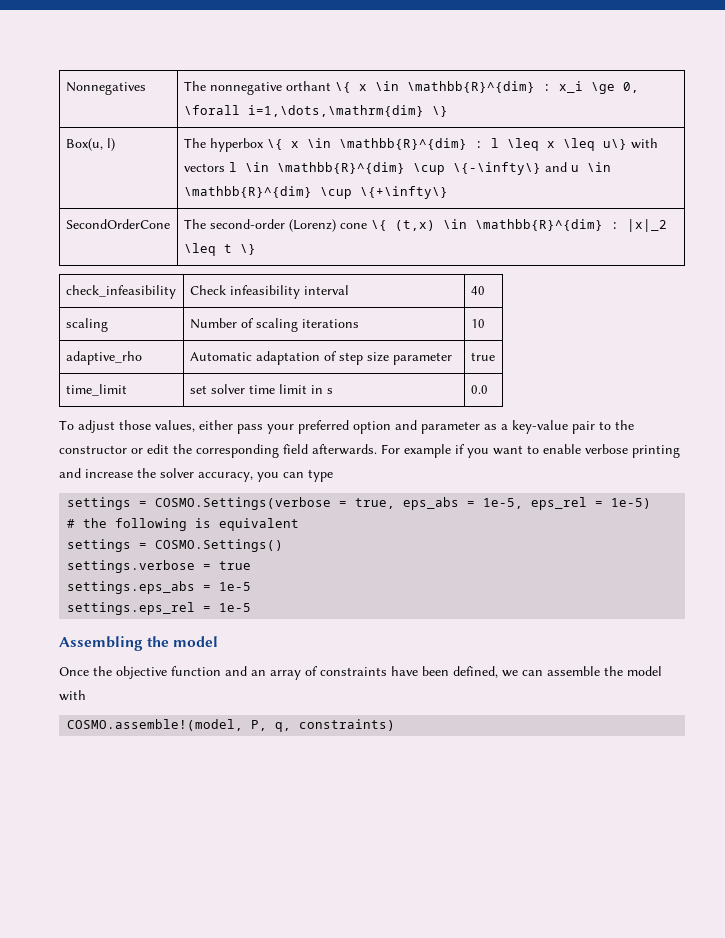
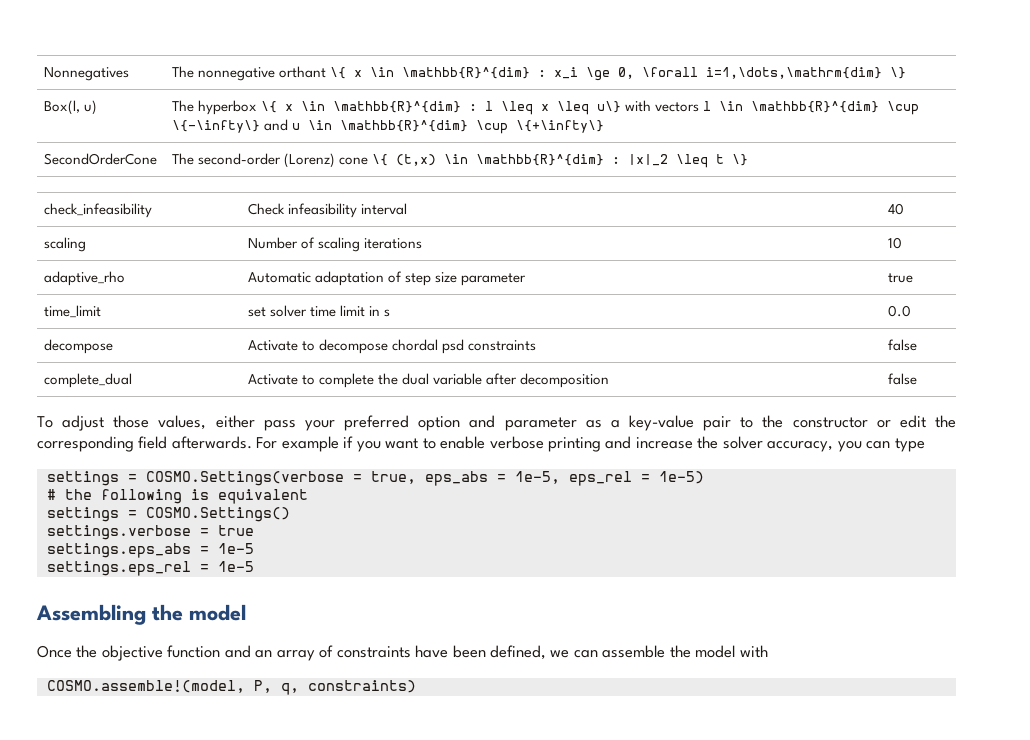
- Box(u, l) | The hyperbox \{ x \in \mathbb{R}^{dim} : l \leq x \leq u\} with vectors l \in \mathbb{R}^{dim} \cup \{-\infty\} and u \in \mathbb{R}^{dim} \cup \{+\infty\}
+ Box(l, u) | The hyperbox \{ x \in \mathbb{R}^{dim} : l \leq x \leq u\} with vectors l \in \mathbb{R}^{dim} \cup \{-\infty\} and u \in \mathbb{R}^{dim} \cup \{+\infty\}
+ decompose | Activate to decompose chordal psd constraints | false
+ complete_dual | Activate to complete the dual variable after decomposition | false

